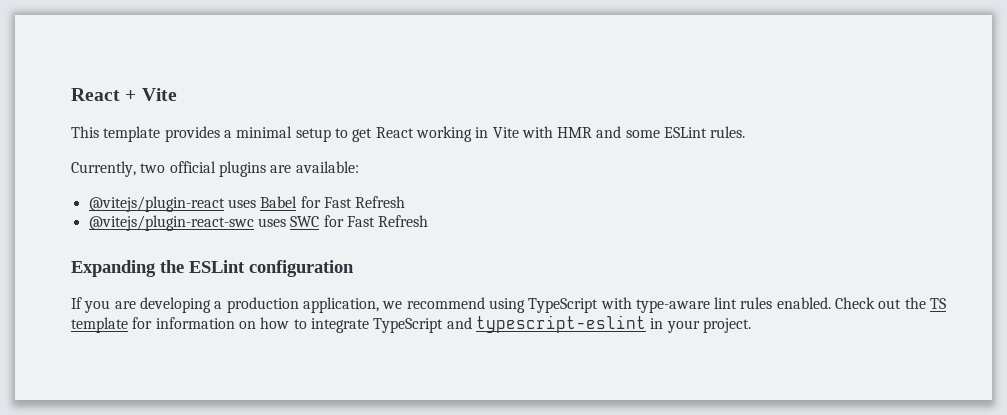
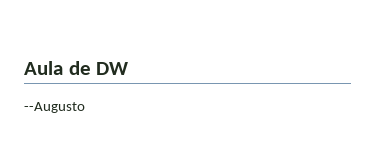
- React + Vite
- This template provides a minimal setup to get React working in Vite with HMR and some ESLint rules.
- Currently, two official plugins are available:
- @vitejs/plugin-react uses Babel for Fast Refresh
- @vitejs/plugin-react-swc uses SWC for Fast Refresh
- Expanding the ESLint configuration
- If you are developing a production application, we recommend using TypeScript with type-aware lint rules enabled. Check out the TS template for information on how to integrate TypeScript and typescript-eslint in your project.
+ Aula de DW
+ --Augusto

